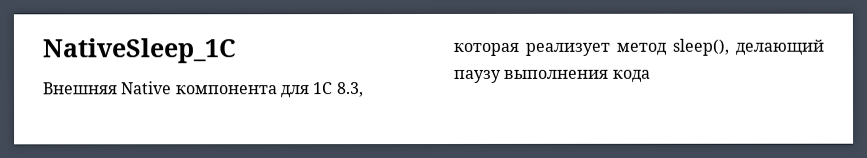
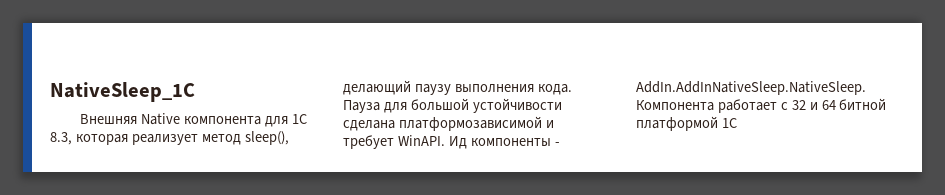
- Внешняя Native компонента для 1C 8.3, которая реализует метод sleep(), делающий паузу выполнения кода
+ Внешняя Native компонента для 1C 8.3, которая реализует метод sleep(), делающий паузу выполнения кода. Пауза для большой устойчивости сделана платформозависимой и требует WinAPI. Ид компоненты - AddIn.AddInNativeSleep.NativeSleep. Компонента работает с 32 и 64 битной платформой 1С

